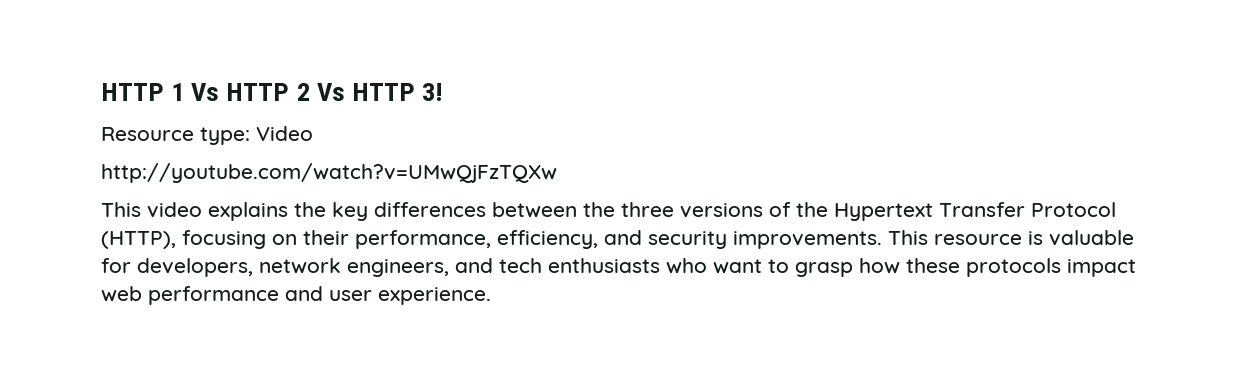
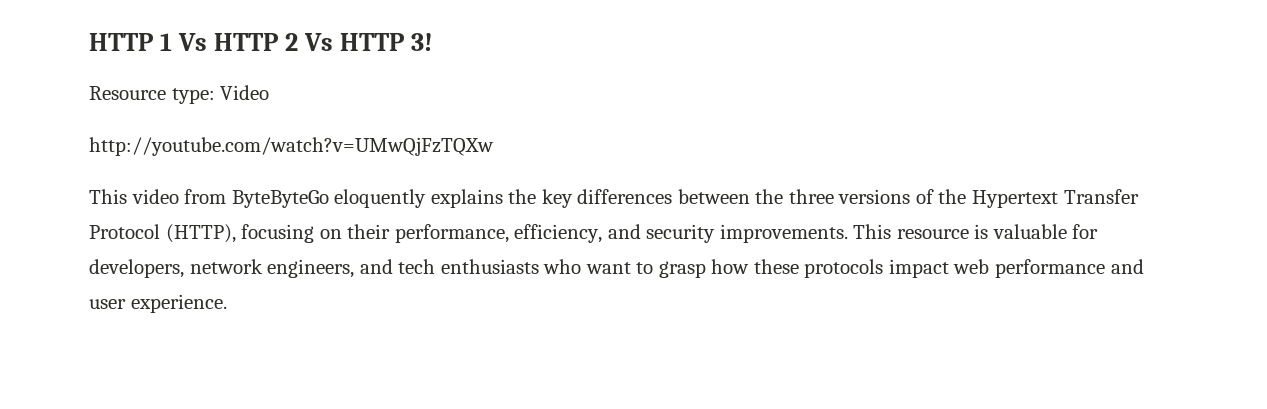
- This video explains the key differences between the three versions of the Hypertext Transfer Protocol (HTTP), focusing on their performance, efficiency, and security improvements.
+ This video from ByteByteGo eloquently explains the key differences between the three versions of the Hypertext Transfer Protocol (HTTP), focusing on their performance, efficiency, and security improvements.

